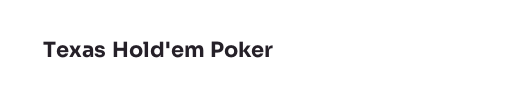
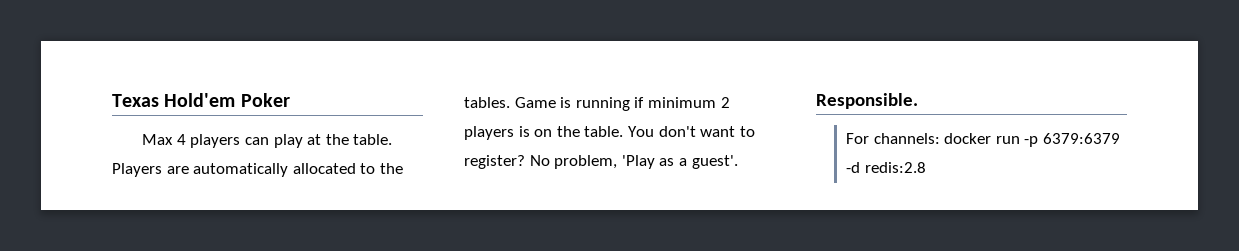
+ Max 4 players can play at the table. Players are automatically allocated to the tables. Game is running if minimum 2 players is on the table. You don't want to register? No problem, 'Play as a guest'.
+ Responsible.
+ For channels: docker run -p 6379:6379 -d redis:2.8

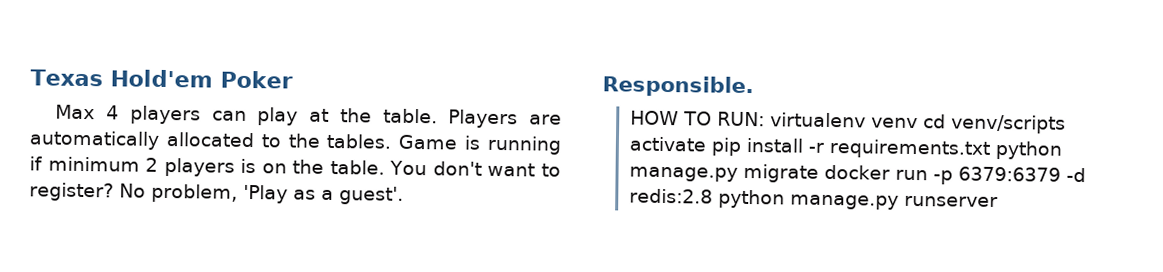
- For channels: docker run -p 6379:6379 -d redis:2.8
+ HOW TO RUN: virtualenv venv cd venv/scripts activate pip install -r requirements.txt python manage.py migrate docker run -p 6379:6379 -d redis:2.8 python manage.py runserver

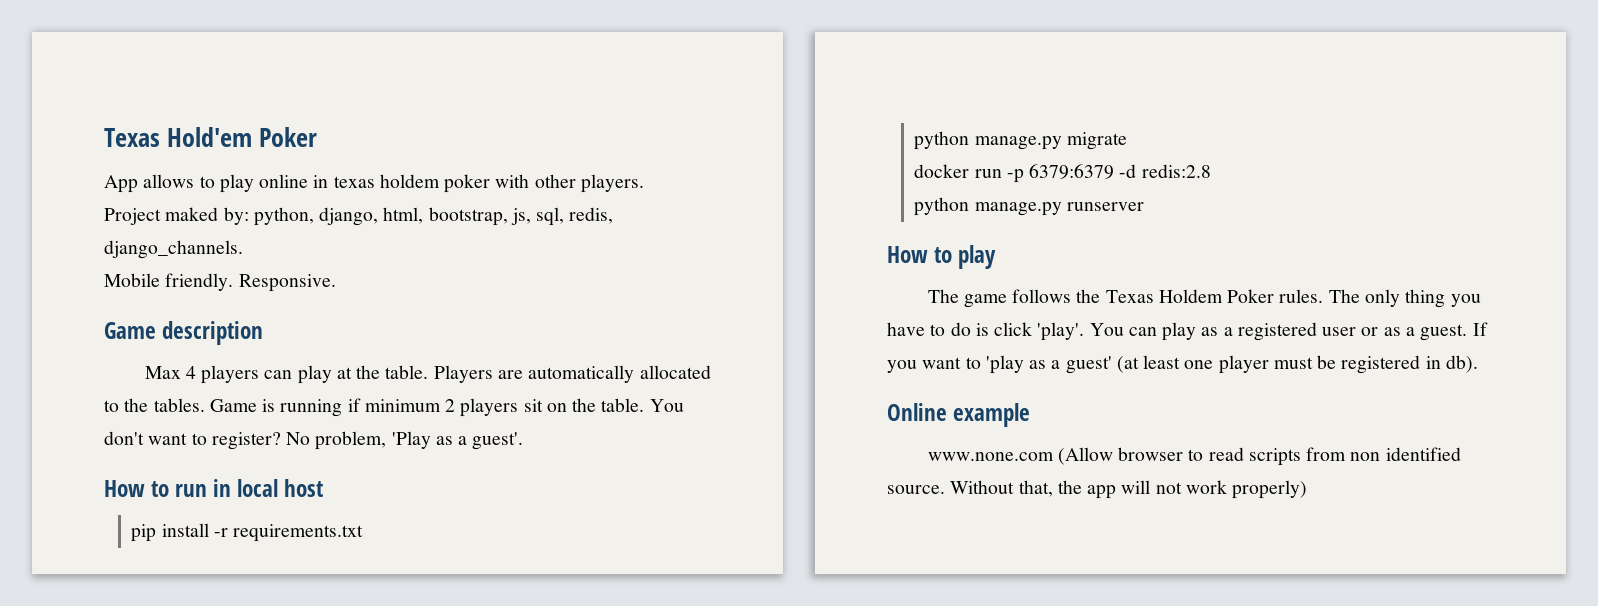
+ App allows to play online in texas holdem poker with other players.
+ Project maked by: python, django, html, bootstrap, js, sql, redis, django_channels.
+ Mobile friendly. Responsive.
+ Game description
- Game is running if minimum 2 players is on the table.
+ Game is running if minimum 2 players sit on the table.
- Responsible.
- HOW TO RUN: virtualenv venv cd venv/scripts activate pip install -r requirements.txt python manage.py migrate docker run -p 6379:6379 -d redis:2.8 python manage.py runserver
+ How to run in local host
+ pip install -r requirements.txt
+ python manage.py migrate
+ docker run -p 6379:6379 -d redis:2.8
+ python manage.py runserver
+ How to play
+ The game follows the Texas Holdem Poker rules. The only thing you have to do is click 'play'. You can play as a registered user or as a guest. If you want to 'play as a guest' (at least one player must be registered in db).
+ Online example
+ www.none.com (Allow browser to read scripts from non identified source. Without that, the app will not work properly)

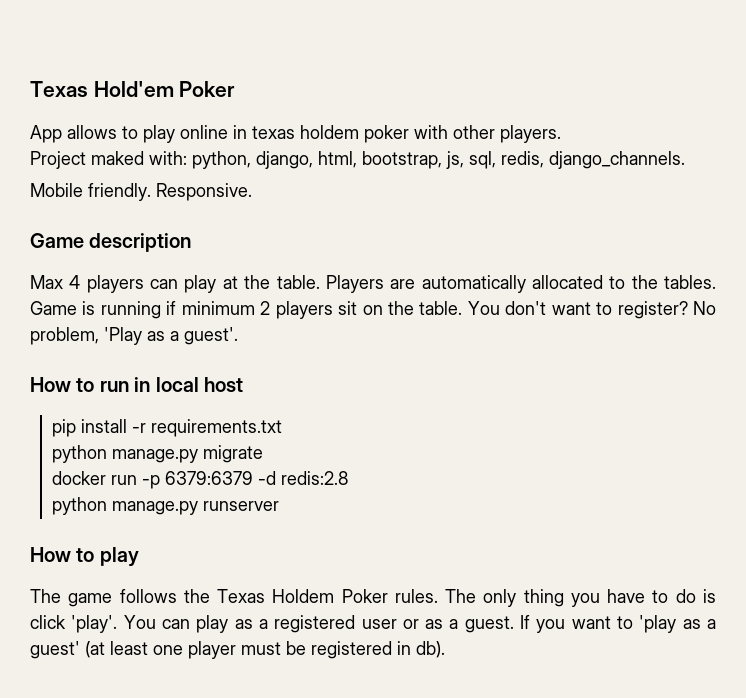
- Project maked by: python, django, html, bootstrap, js, sql, redis, django_channels.
+ Project maked with: python, django, html, bootstrap, js, sql, redis, django_channels.
- Online example
- www.none.com (Allow browser to read scripts from non identified source. Without that, the app will not work properly)

